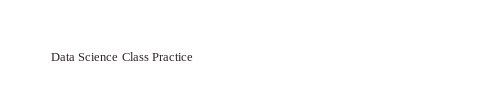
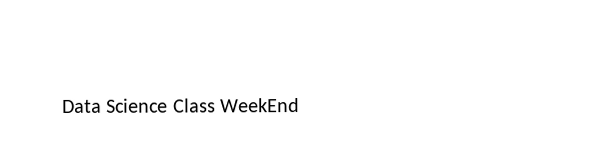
- Data Science Class Practice
+ Data Science Class WeekEnd

